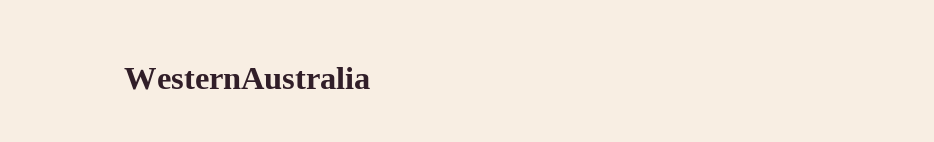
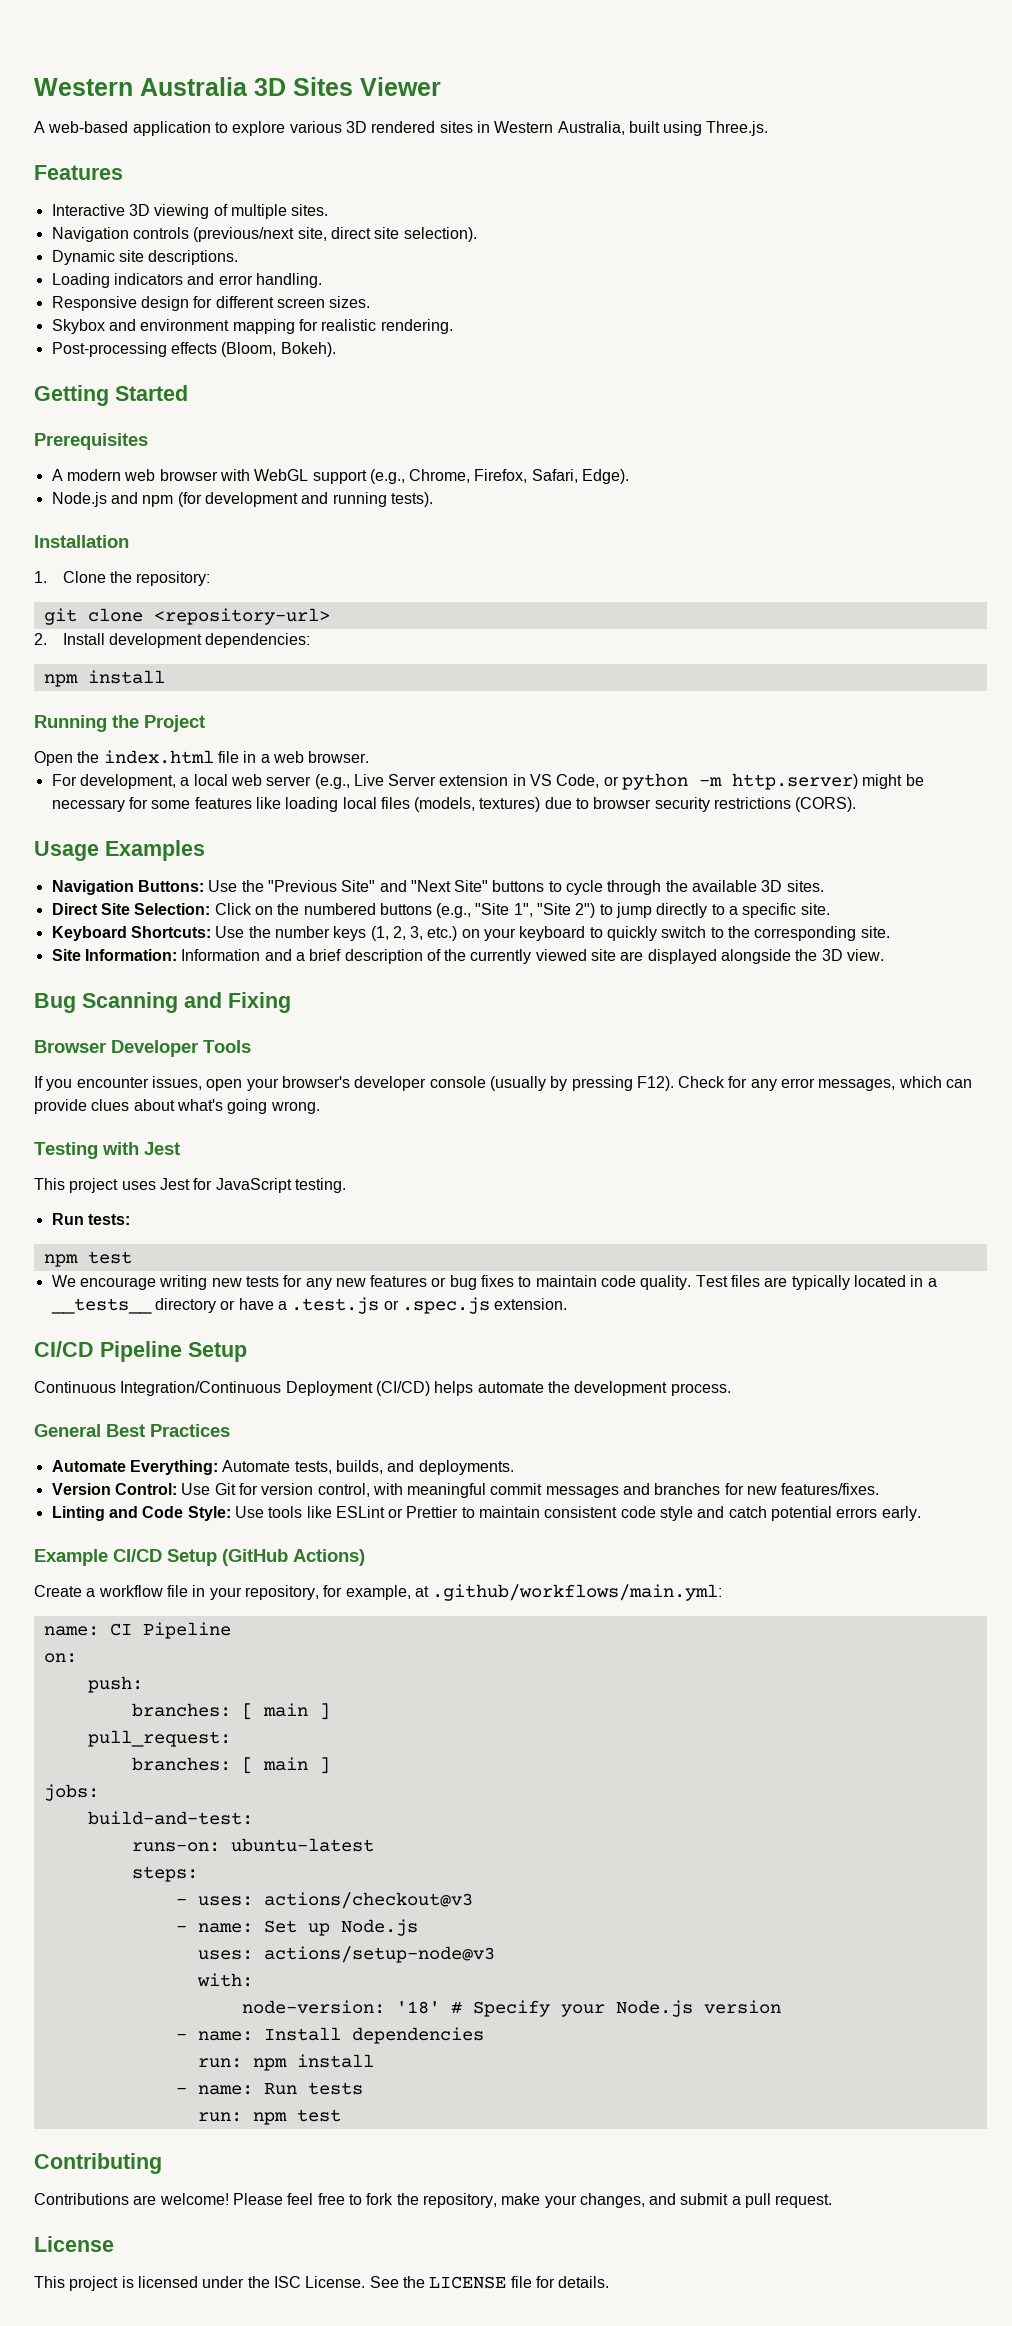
- WesternAustralia
+ Western Australia 3D Sites Viewer
+ A web-based application to explore various 3D rendered sites in Western Australia, built using Three.js.
+ Features
+ Interactive 3D viewing of multiple sites.
+ Navigation controls (previous/next site, direct site selection).
+ Dynamic site descriptions.
+ Loading indicators and error handling.
+ Responsive design for different screen sizes.
+ Skybox and environment mapping for realistic rendering.
+ Post-processing effects (Bloom, Bokeh).
+ Getting Started
+ Prerequisites
+ A modern web browser with WebGL support (e.g., Chrome, Firefox, Safari, Edge).
+ Node.js and npm (for development and running tests).
+ Installation
+ 1. Clone the repository:
+ git clone <repository-url>
+ 2. Install development dependencies:
+ npm install
+ Running the Project
+ Open the index.html file in a web browser.
+ For development, a local web server (e.g., Live Server extension in VS Code, or python -m http.server) might be necessary for some features like loading local files (models, textures) due to browser security restrictions (CORS).
+ Usage Examples
+ Navigation Buttons: Use the "Previous Site" and "Next Site" buttons to cycle through the available 3D sites.
+ Direct Site Selection: Click on the numbered buttons (e.g., "Site 1", "Site 2") to jump directly to a specific site.
+ Keyboard Shortcuts: Use the number keys (1, 2, 3, etc.) on your keyboard to quickly switch to the corresponding site.
+ Site Information: Information and a brief description of the currently viewed site are displayed alongside the 3D view.
+ Bug Scanning and Fixing
+ Browser Developer Tools
+ If you encounter issues, open your browser's developer console (usually by pressing F12). Check for any error messages, which can provide clues about what's going wrong.
+ Testing with Jest
+ This project uses Jest for JavaScript testing.
+ Run tests:
+ npm test
+ We encourage writing new tests for any new features or bug fixes to maintain code quality. Test files are typically located in a __tests__ directory or have a .test.js or .spec.js extension.
+ CI/CD Pipeline Setup
+ Continuous Integration/Continuous Deployment (CI/CD) helps automate the development process.
+ General Best Practices
+ Automate Everything: Automate tests, builds, and deployments.
+ Version Control: Use Git for version control, with meaningful commit messages and branches for new features/fixes.
+ Linting and Code Style: Use tools like ESLint or Prettier to maintain consistent code style and catch potential errors early.
+ Example CI/CD Setup (GitHub Actions)
+ Create a workflow file in your repository, for example, at .github/workflows/main.yml:
+ name: CI Pipeline
+ on:
+ push:
+ branches: [ main ]
+ pull_request:
+ branches: [ main ]
+ jobs:
+ build-and-test:
+ runs-on: ubuntu-latest
+ steps:
+ - uses: actions/checkout@v3
+ - name: Set up Node.js
+ uses: actions/setup-node@v3
+ with:
+ node-version: '18' # Specify your Node.js version
+ - name: Install dependencies
+ run: npm install
+ - name: Run tests
+ run: npm test
+ Contributing
+ Contributions are welcome! Please feel free to fork the repository, make your changes, and submit a pull request.
+ License
+ This project is licensed under the ISC License. See the LICENSE file for details.

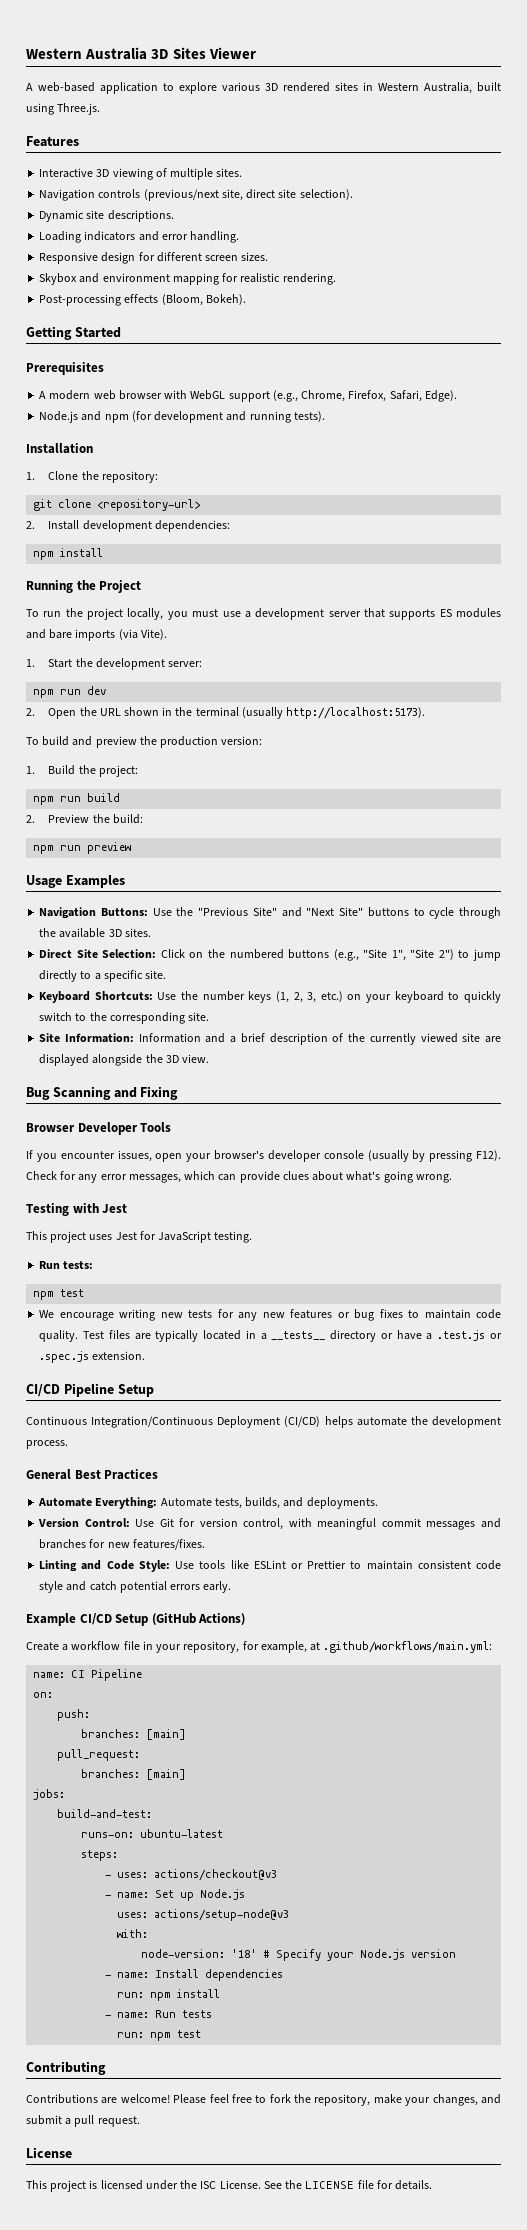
- Open the index.html file in a web browser.
- For development, a local web server (e.g., Live Server extension in VS Code, or python -m http.server) might be necessary for some features like loading local files (models, textures) due to browser security restrictions (CORS).
+ To run the project locally, you must use a development server that supports ES modules and bare imports (via Vite).
+ 1. Start the development server:
+ npm run dev
+ 2. Open the URL shown in the terminal (usually http://localhost:5173).
+ To build and preview the production version:
+ 1. Build the project:
+ npm run build
+ 2. Preview the build:
+ npm run preview
  push:
- branches: [ main ]
+ branches: [main]
  pull_request:
- branches: [ main ]
+ branches: [main]

